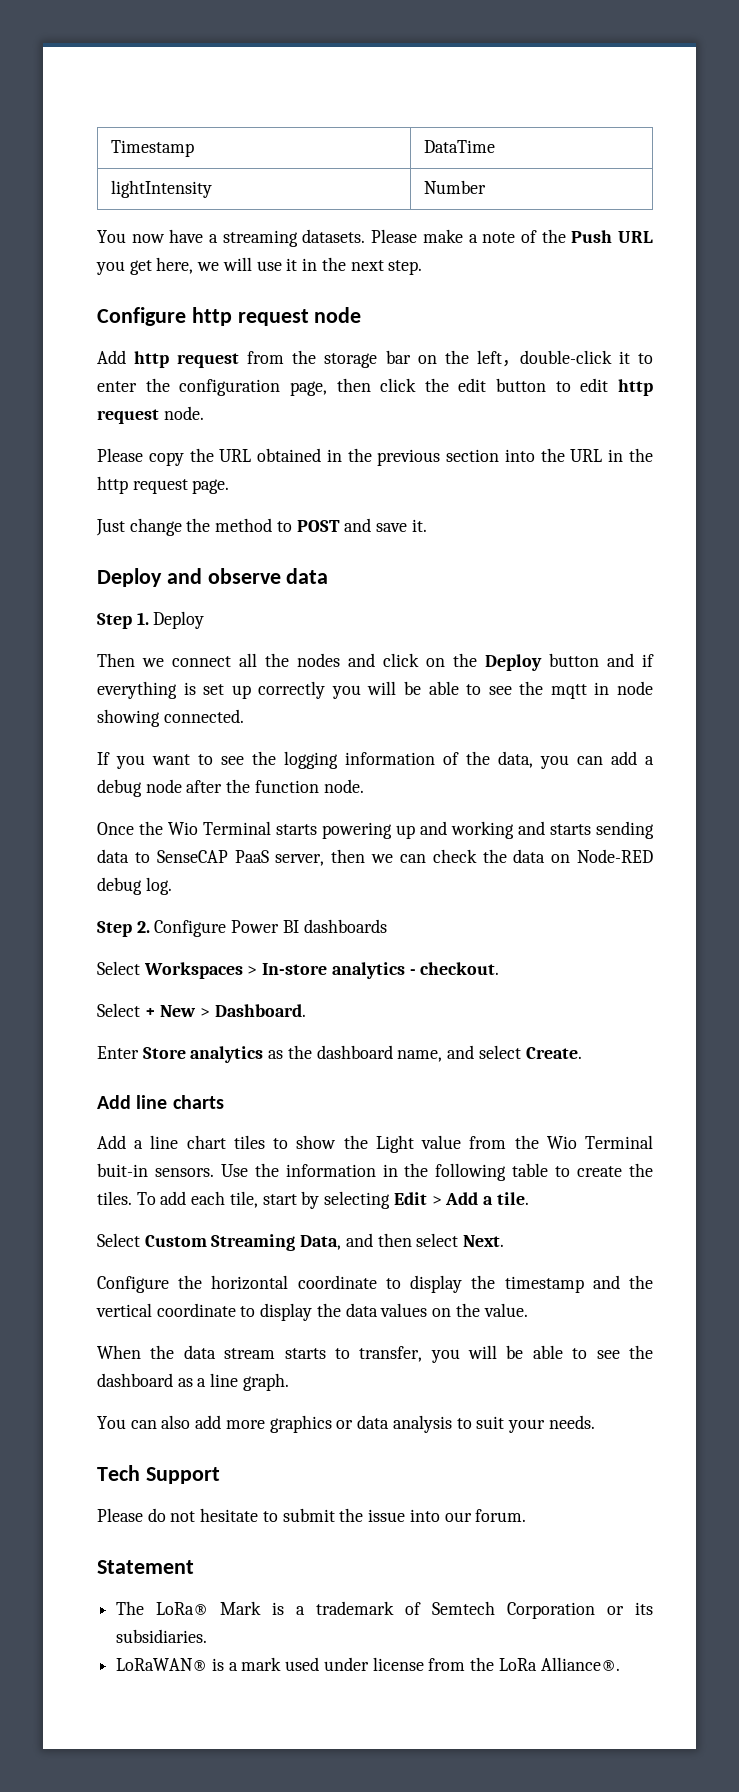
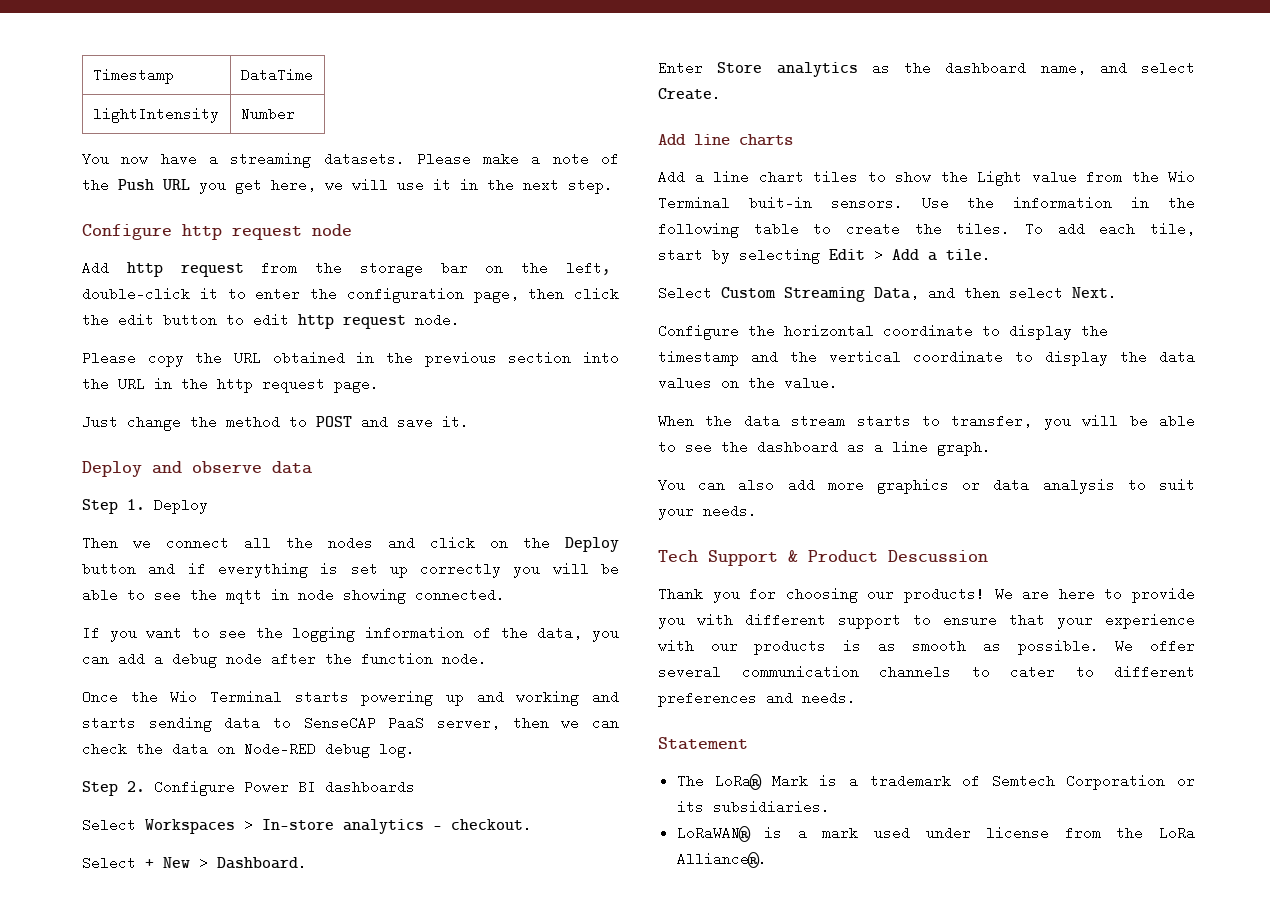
- Tech Support
- Please do not hesitate to submit the issue into our forum.
+ Tech Support & Product Descussion
+ Thank you for choosing our products! We are here to provide you with different support to ensure that your experience with our products is as smooth as possible. We offer several communication channels to cater to different preferences and needs.

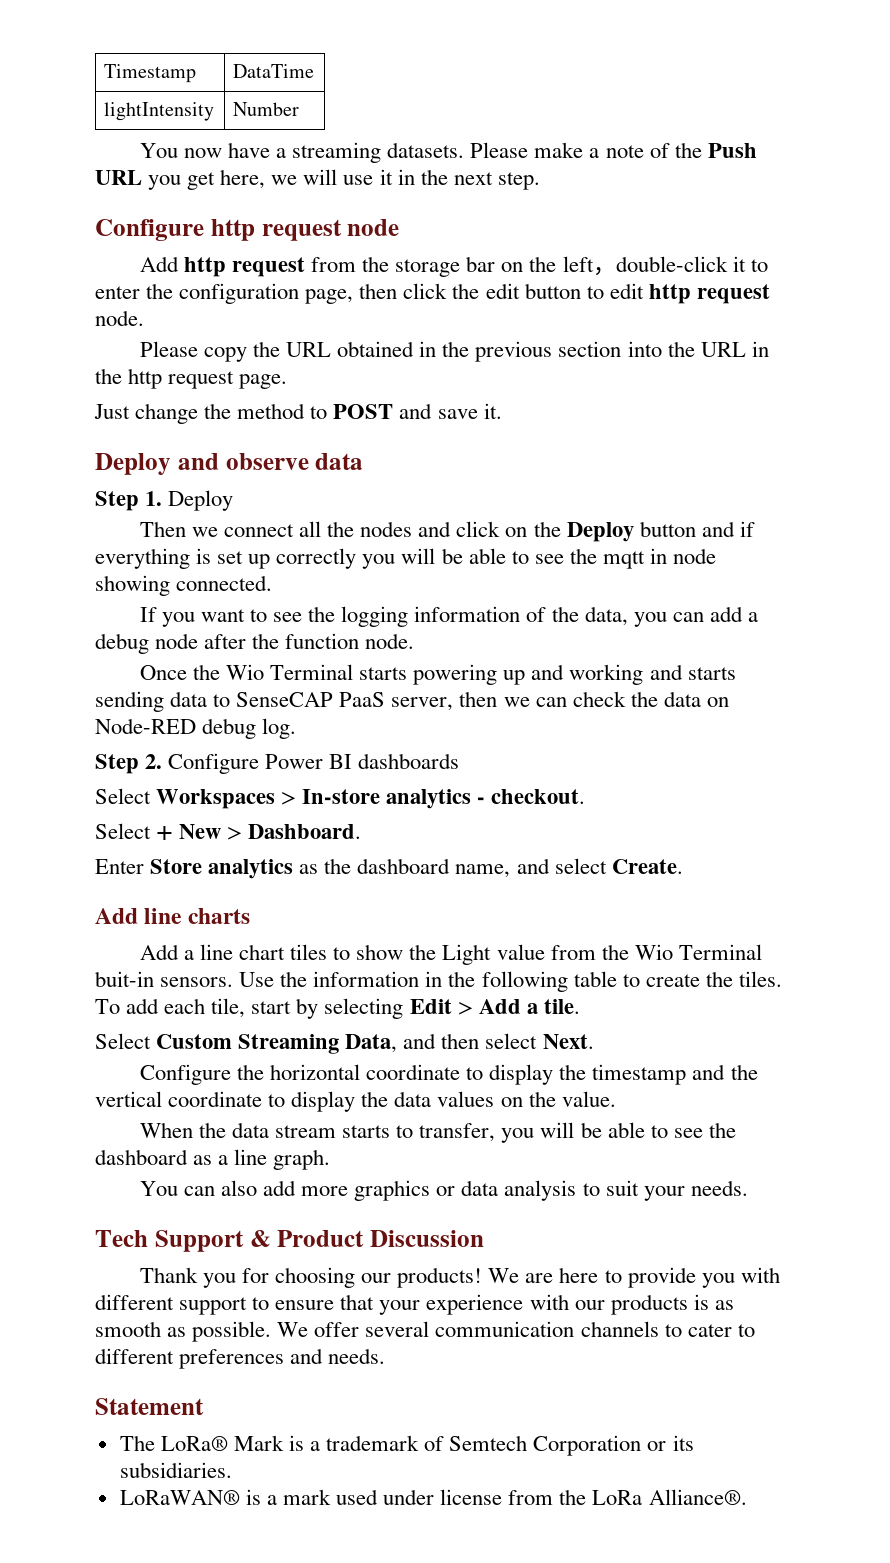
- Tech Support & Product Descussion
+ Tech Support & Product Discussion

